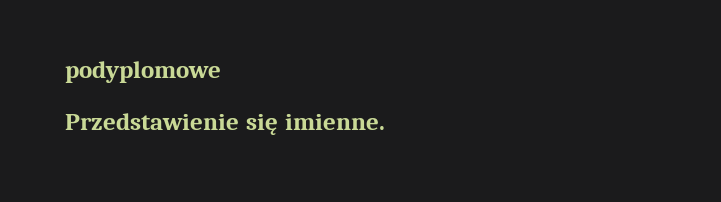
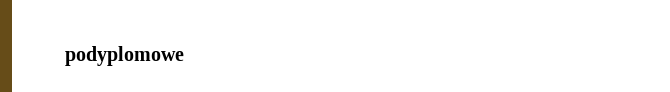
- Przedstawienie się imienne.

